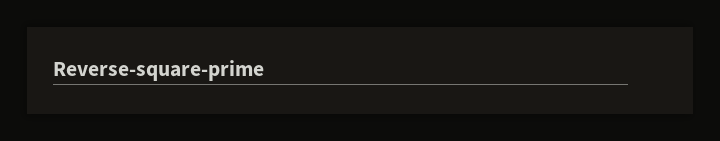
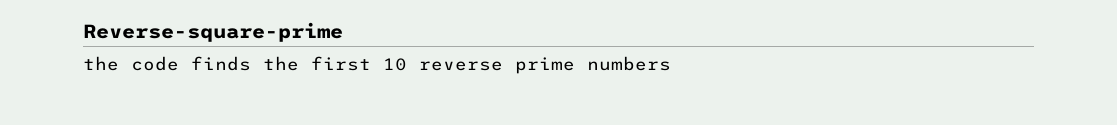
+ the code finds the first 10 reverse prime numbers

